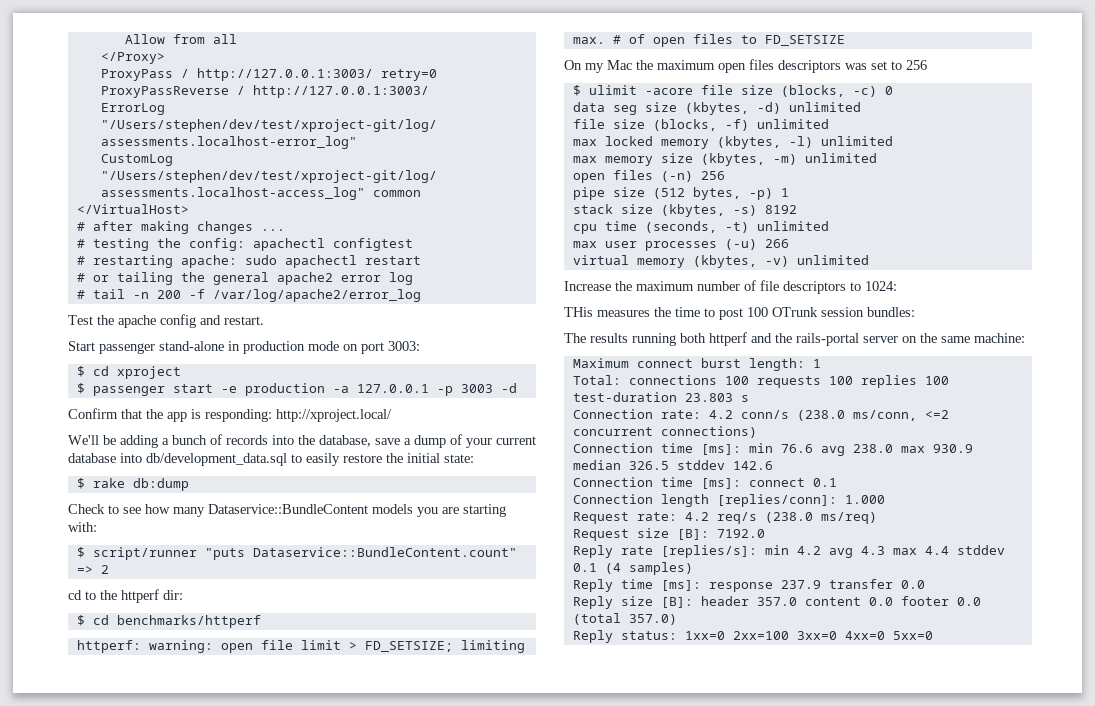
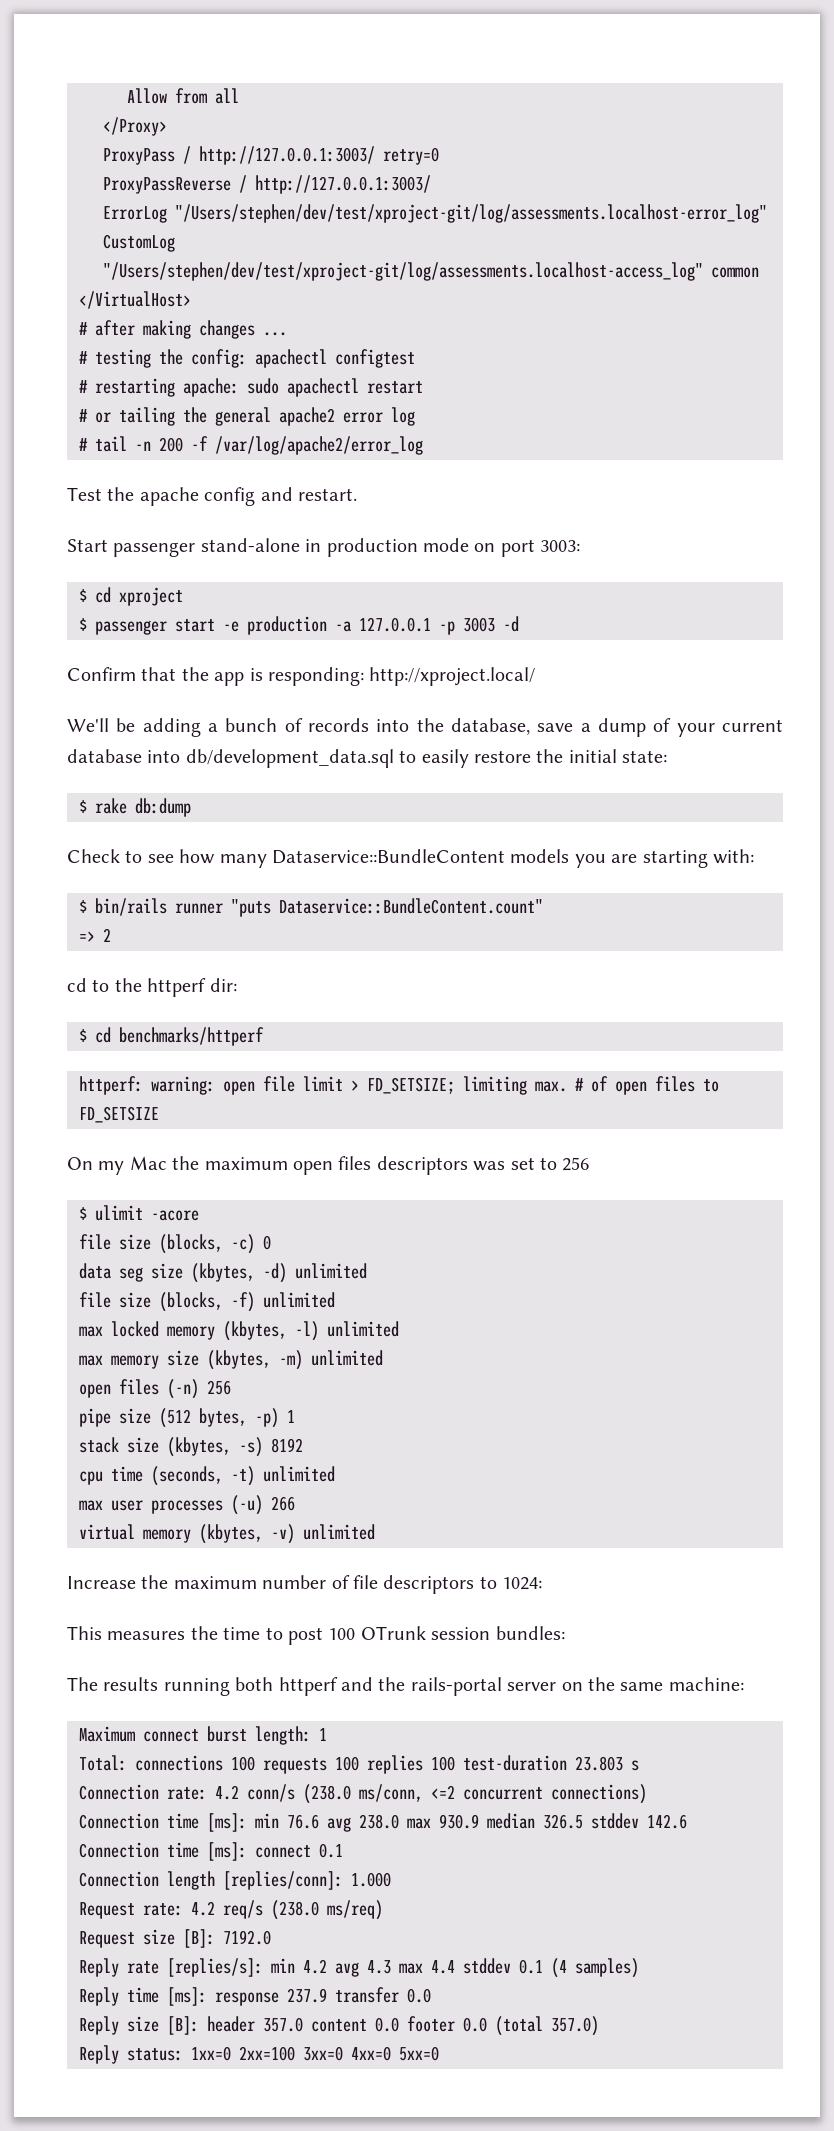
- $ script/runner "puts Dataservice::BundleContent.count"
+ $ bin/rails runner "puts Dataservice::BundleContent.count"
- $ ulimit -acore file size (blocks, -c) 0
+ $ ulimit -acore
+ file size (blocks, -c) 0
- THis measures the time to post 100 OTrunk session bundles:
+ This measures the time to post 100 OTrunk session bundles:

